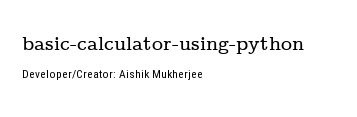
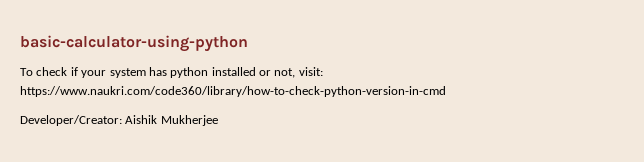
+ To check if your system has python installed or not, visit: https://www.naukri.com/code360/library/how-to-check-python-version-in-cmd

